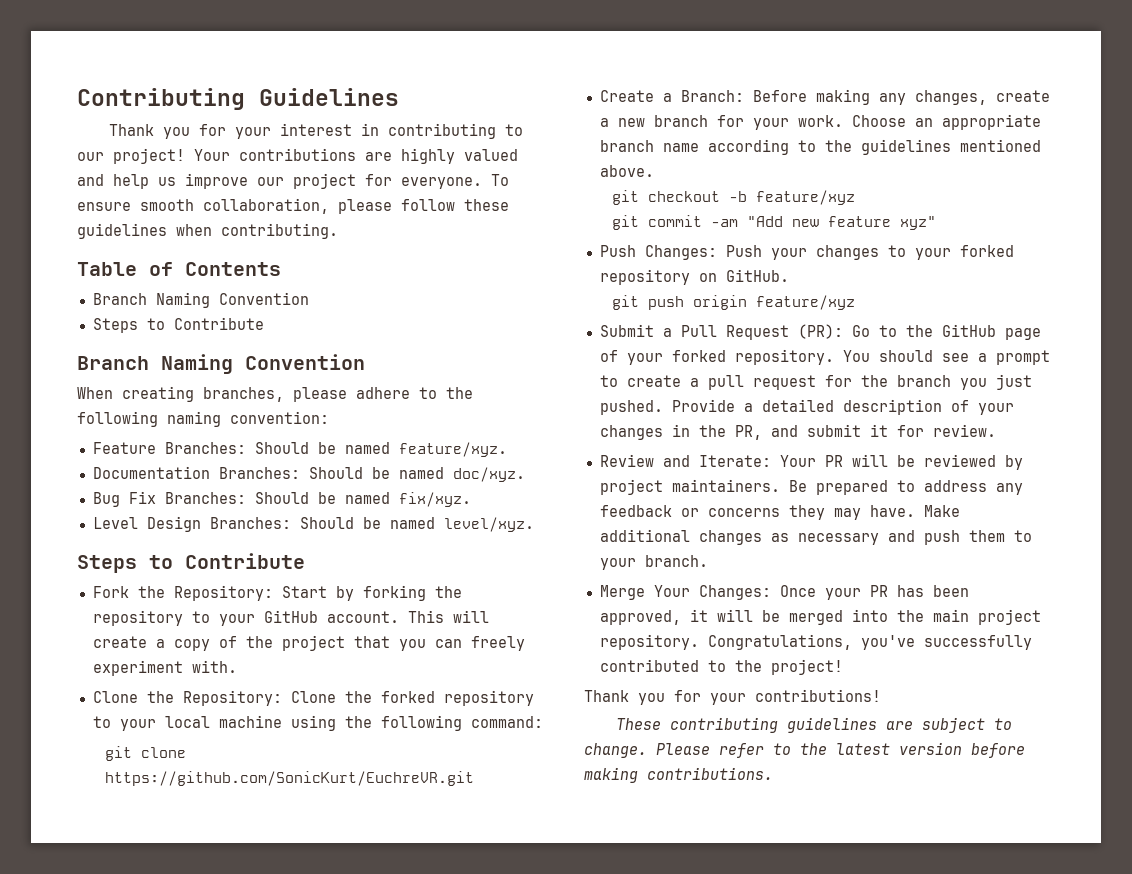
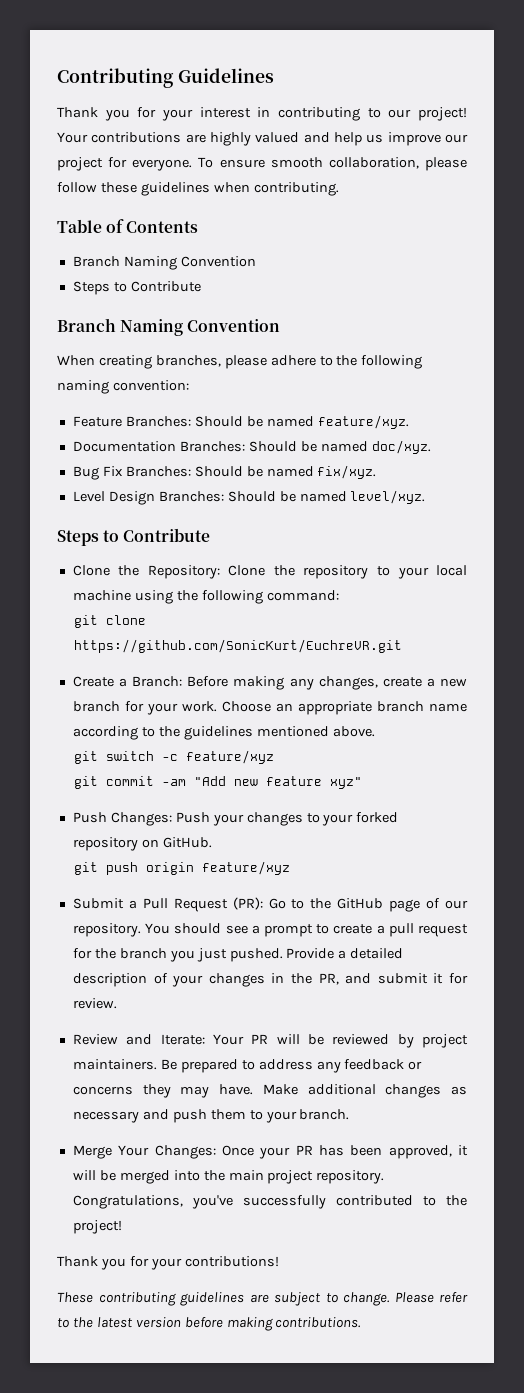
- Fork the Repository: Start by forking the repository to your GitHub account. This will create a copy of the project that you can freely experiment with.
- Clone the Repository: Clone the forked repository to your local machine using the following command:
+ Clone the Repository: Clone the repository to your local machine using the following command:
- git checkout -b feature/xyz
+ git switch -c feature/xyz
- Submit a Pull Request (PR): Go to the GitHub page of your forked repository.
+ Submit a Pull Request (PR): Go to the GitHub page of our repository.

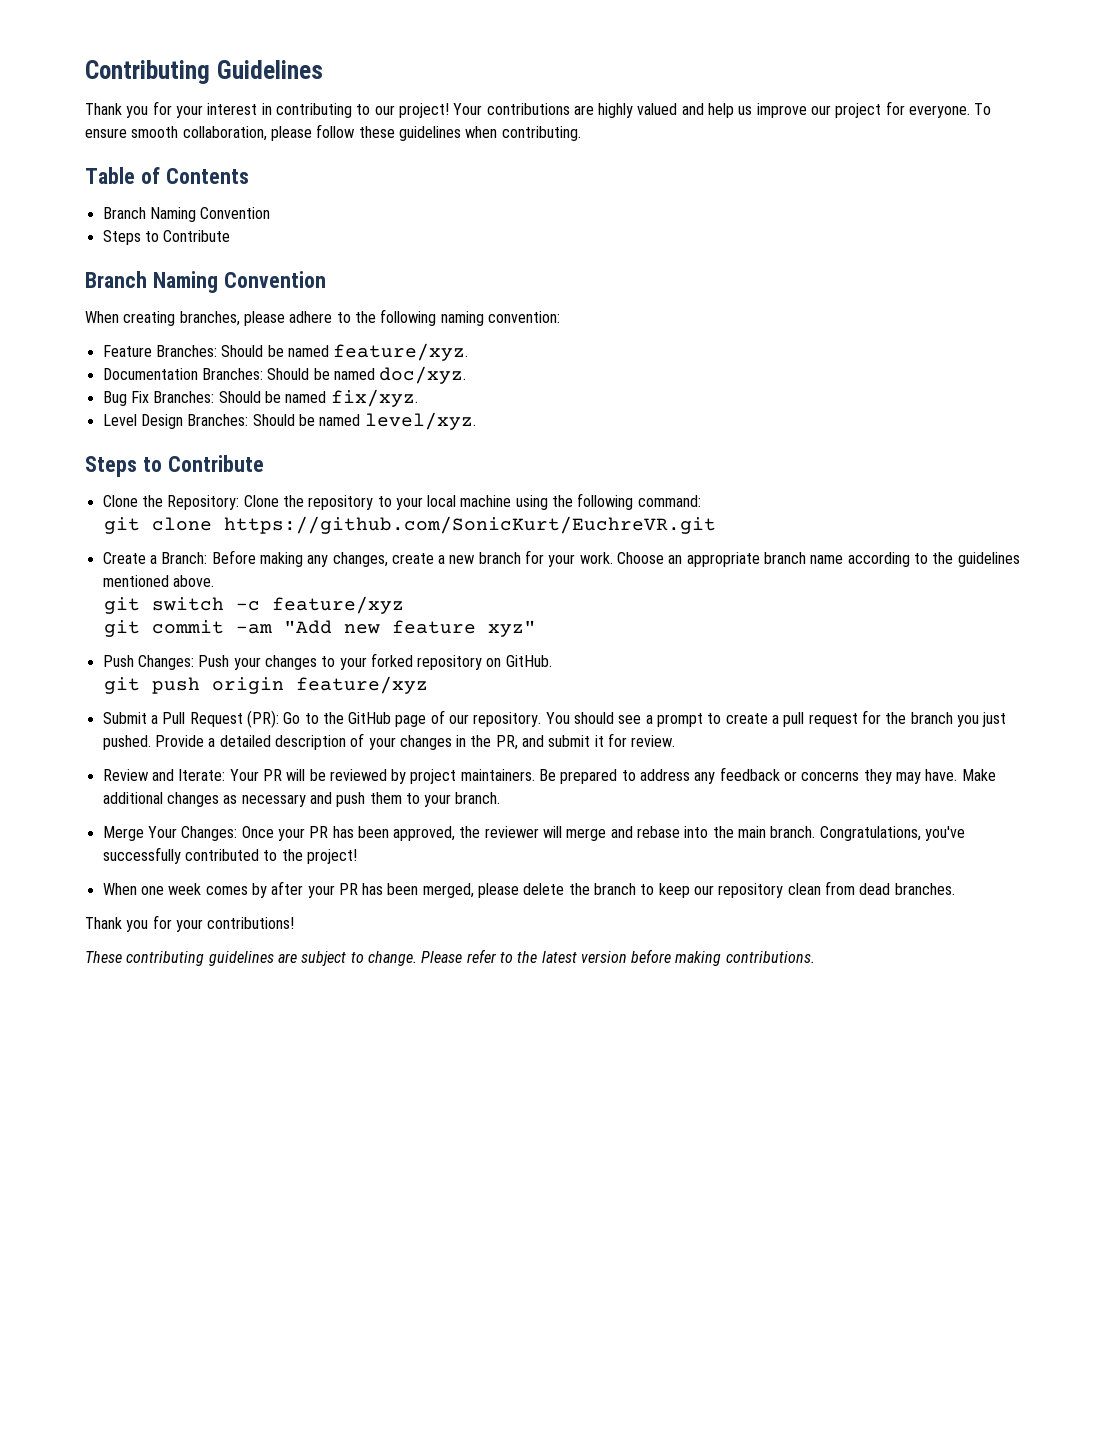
- Merge Your Changes: Once your PR has been approved, it will be merged into the main project repository.
+ Merge Your Changes: Once your PR has been approved, the reviewer will merge and rebase into the main branch.
+ When one week comes by after your PR has been merged, please delete the branch to keep our repository clean from dead branches.

